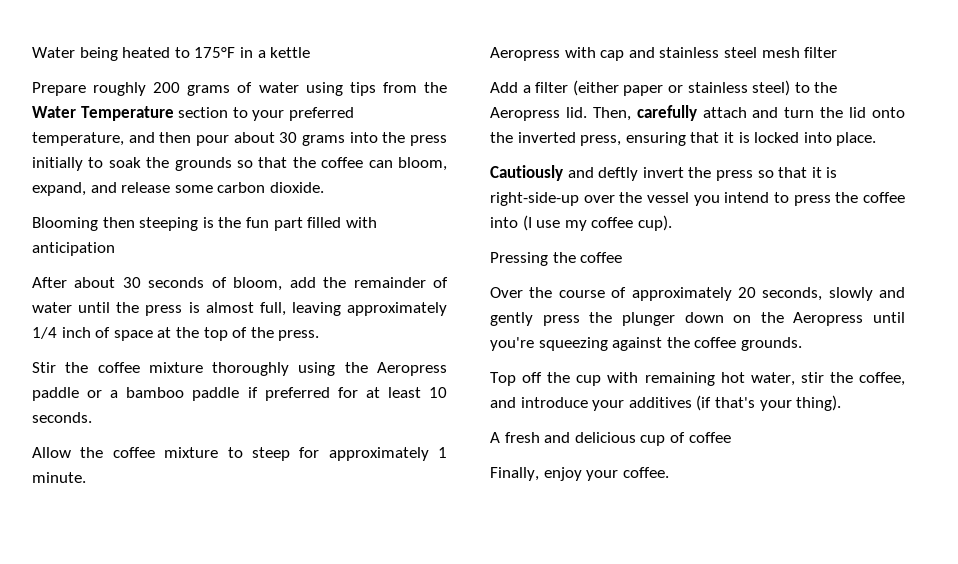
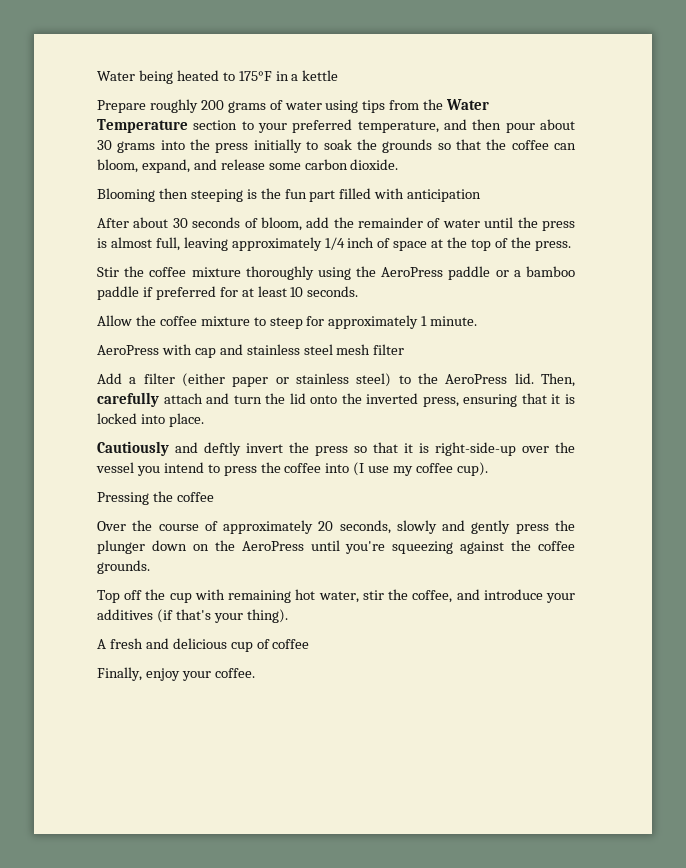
- Stir the coffee mixture thoroughly using the Aeropress paddle or a bamboo paddle if preferred for at least 10 seconds.
+ Stir the coffee mixture thoroughly using the AeroPress paddle or a bamboo paddle if preferred for at least 10 seconds.
- Aeropress with cap and stainless steel mesh filter
+ AeroPress with cap and stainless steel mesh filter
- Add a filter (either paper or stainless steel) to the Aeropress lid.
+ Add a filter (either paper or stainless steel) to the AeroPress lid.
- Over the course of approximately 20 seconds, slowly and gently press the plunger down on the Aeropress until you're squeezing against the coffee grounds.
+ Over the course of approximately 20 seconds, slowly and gently press the plunger down on the AeroPress until you're squeezing against the coffee grounds.

